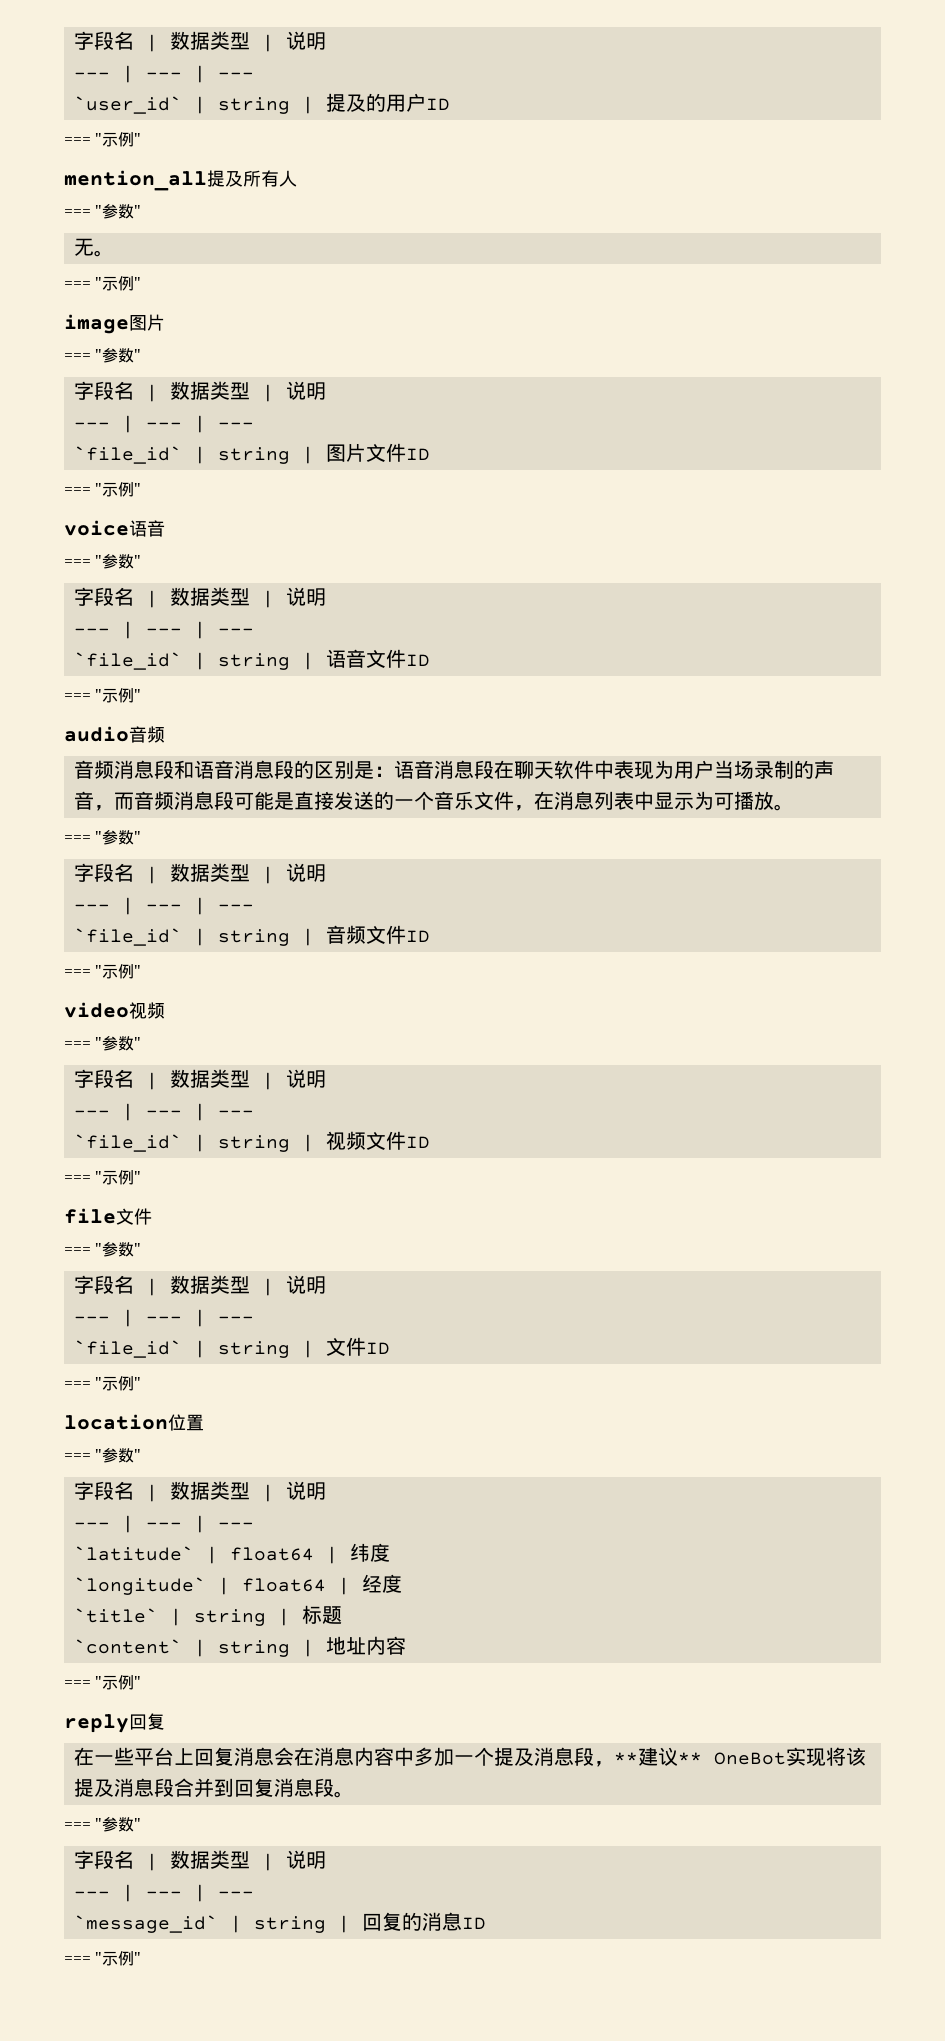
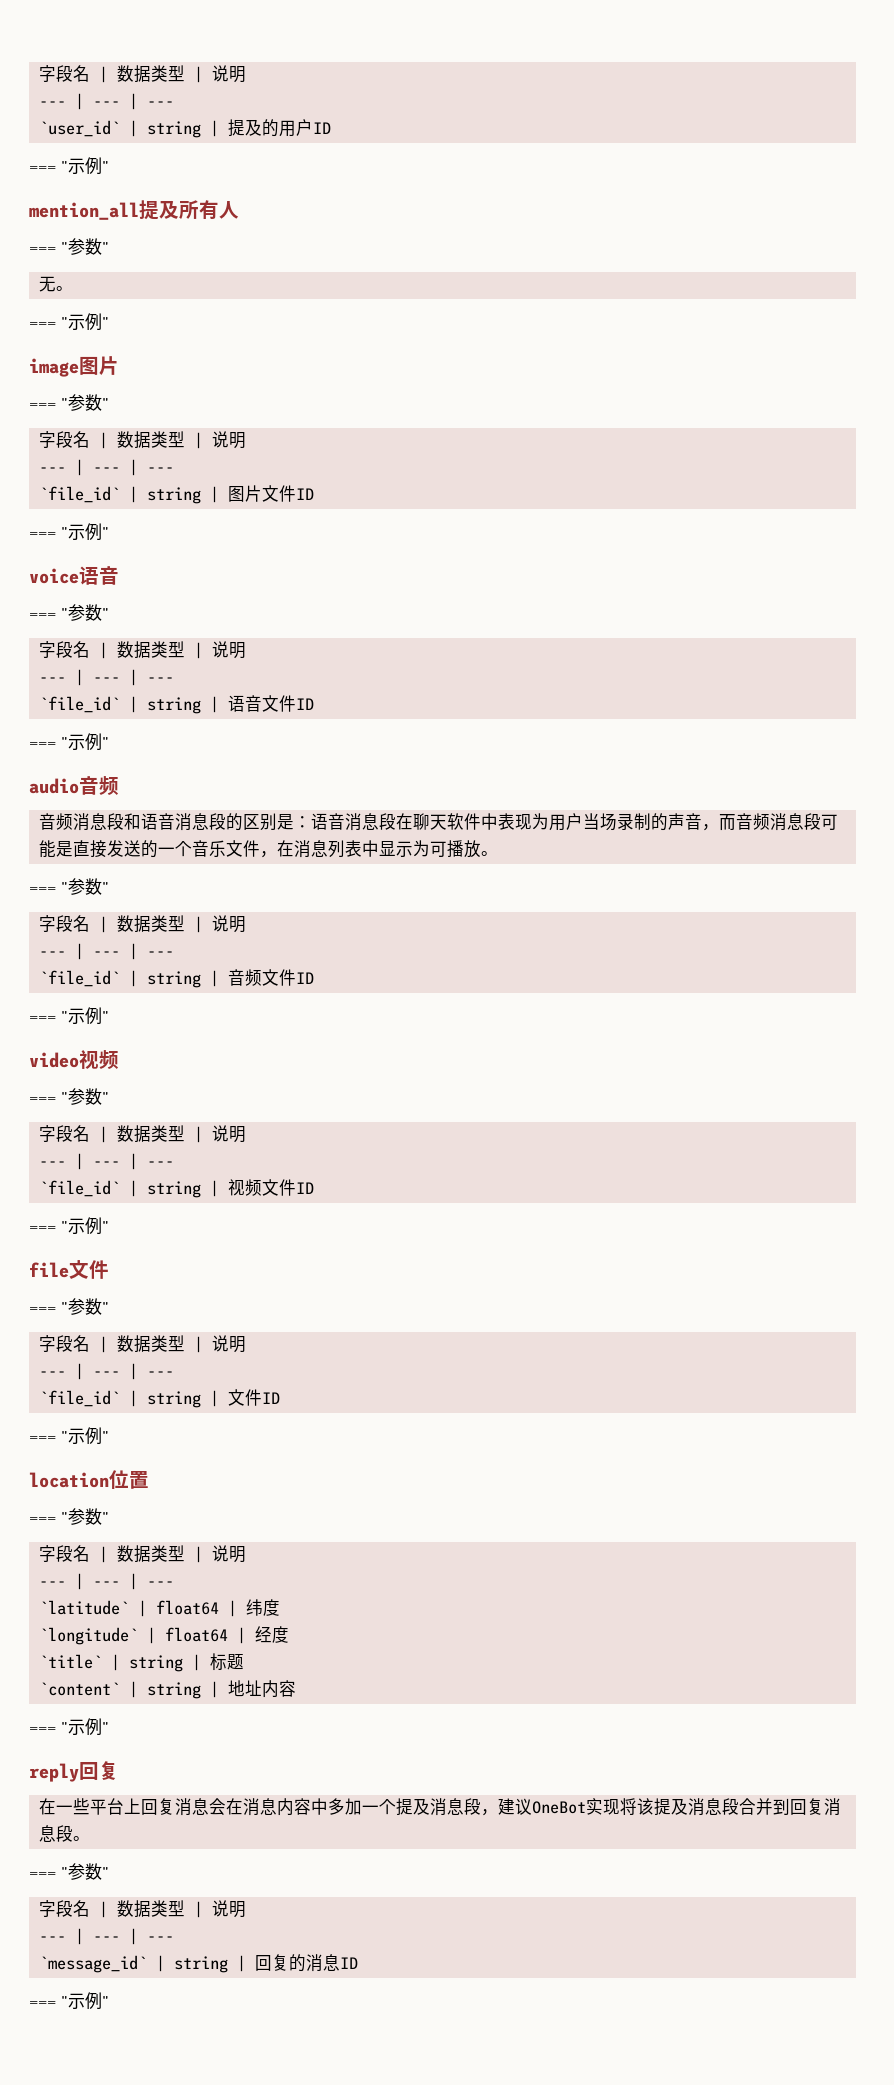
- 在一些平台上回复消息会在消息内容中多加一个提及消息段，**建议** OneBot实现将该提及消息段合并到回复消息段。
+ 在一些平台上回复消息会在消息内容中多加一个提及消息段，建议OneBot实现将该提及消息段合并到回复消息段。

